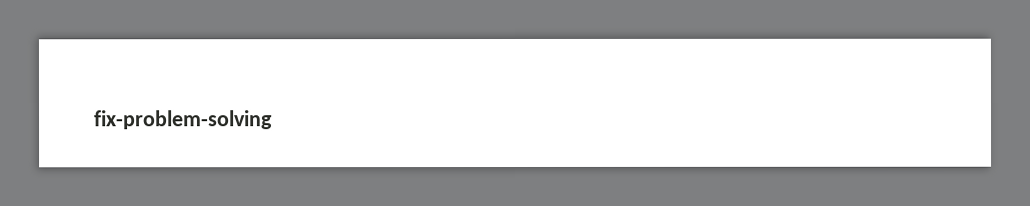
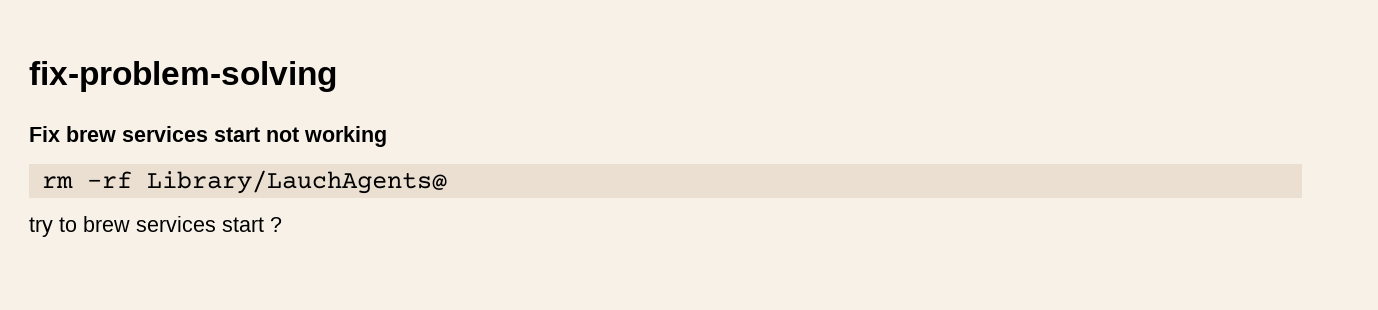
+ Fix brew services start not working
+ rm -rf Library/LauchAgents@
+ try to brew services start ?

